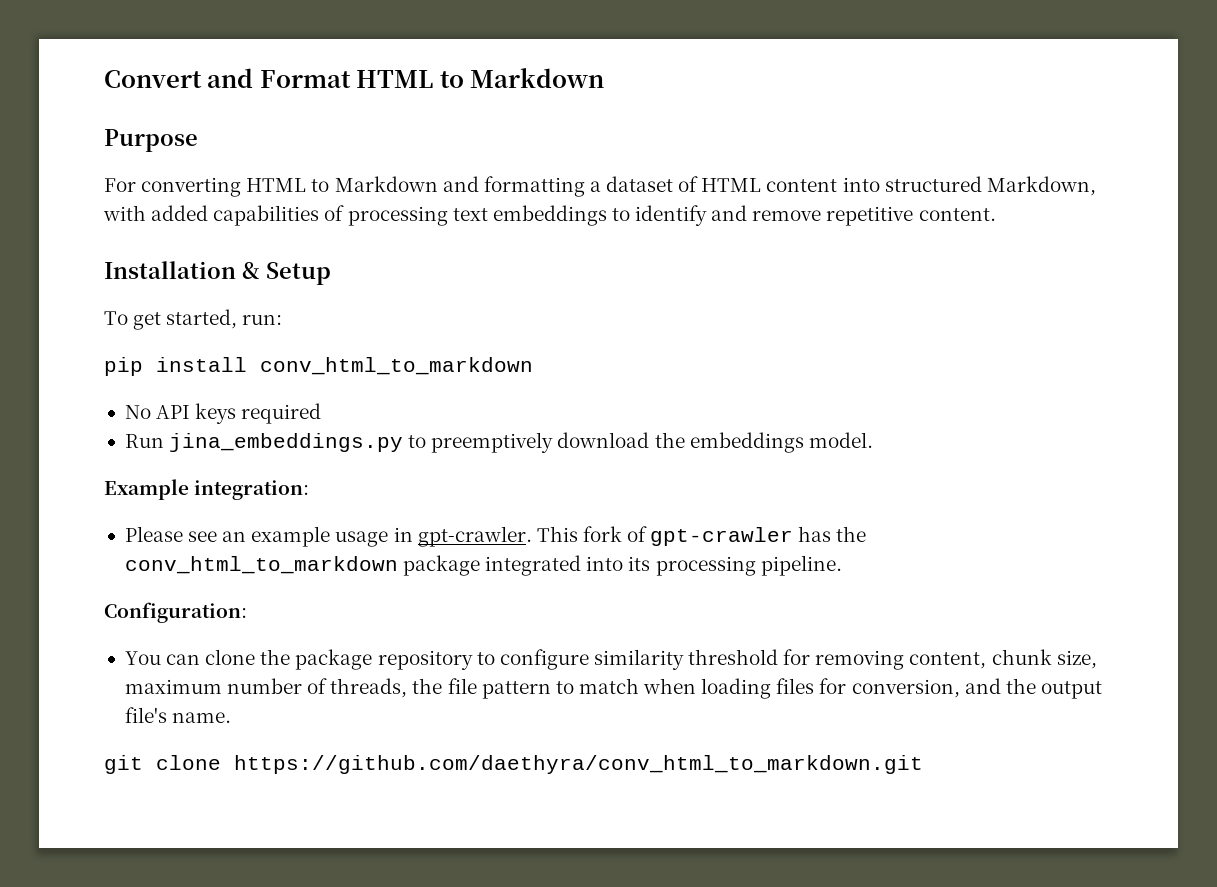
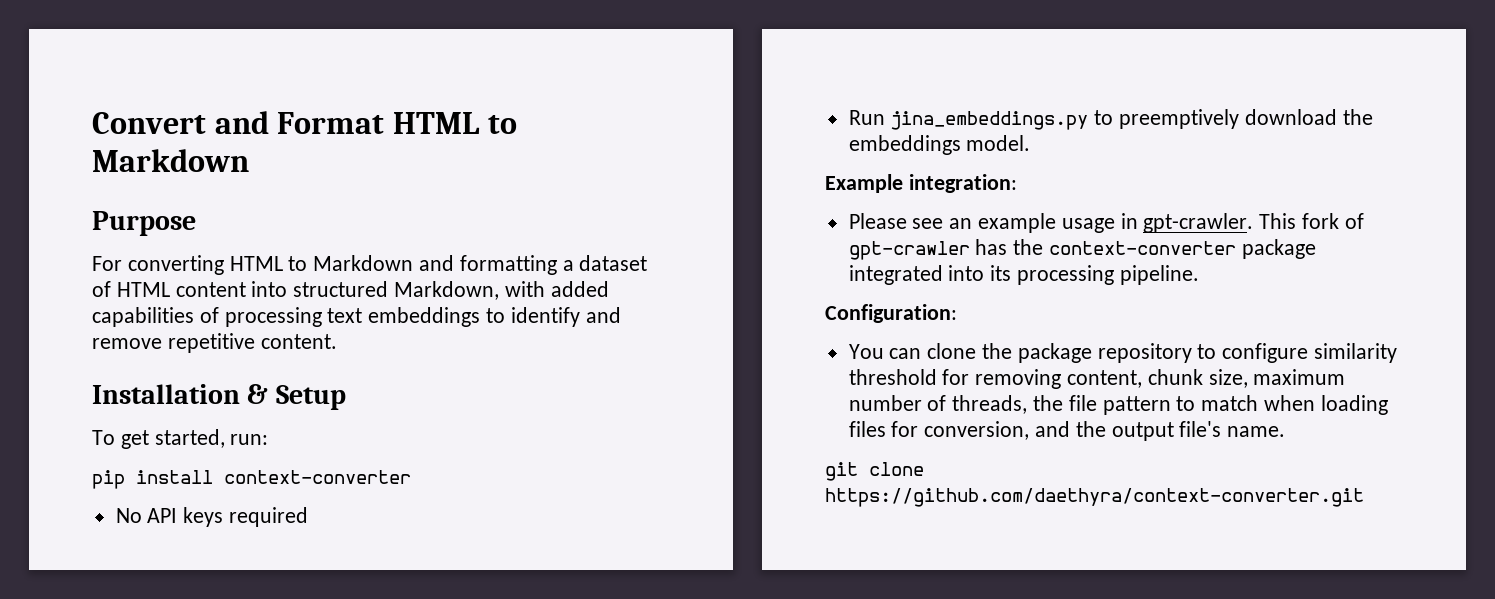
- pip install conv_html_to_markdown
+ pip install context-converter
- This fork of gpt-crawler has the conv_html_to_markdown package integrated into its processing pipeline.
+ This fork of gpt-crawler has the context-converter package integrated into its processing pipeline.
- git clone https://github.com/daethyra/conv_html_to_markdown.git
+ git clone https://github.com/daethyra/context-converter.git

